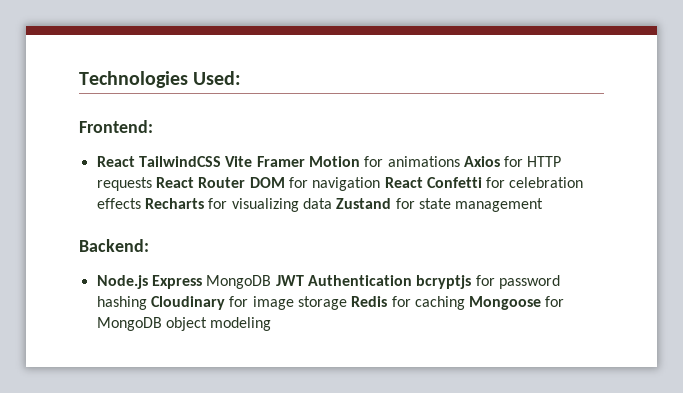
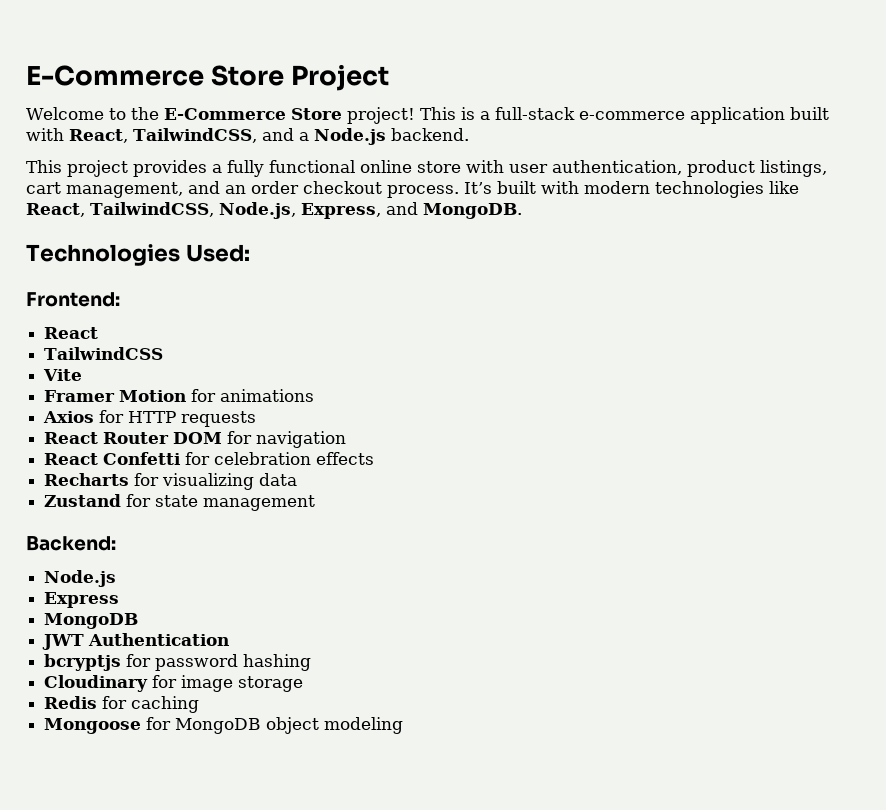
+ E-Commerce Store Project
+ Welcome to the E-Commerce Store project! This is a full-stack e-commerce application built with React, TailwindCSS, and a Node.js backend.
+ This project provides a fully functional online store with user authentication, product listings, cart management, and an order checkout process. It’s built with modern technologies like React, TailwindCSS, Node.js, Express, and MongoDB.
  Frontend:
- React TailwindCSS Vite Framer Motion for animations Axios for HTTP requests React Router DOM for navigation React Confetti for celebration effects Recharts for visualizing data Zustand for state management
+ React
+ TailwindCSS
+ Vite
+ Framer Motion for animations
+ Axios for HTTP requests
+ React Router DOM for navigation
+ React Confetti for celebration effects
+ Recharts for visualizing data
+ Zustand for state management
  Backend:
- Node.js Express MongoDB JWT Authentication bcryptjs for password hashing Cloudinary for image storage Redis for caching Mongoose for MongoDB object modeling
+ Node.js
+ Express
+ MongoDB
+ JWT Authentication
+ bcryptjs for password hashing
+ Cloudinary for image storage
+ Redis for caching
+ Mongoose for MongoDB object modeling

